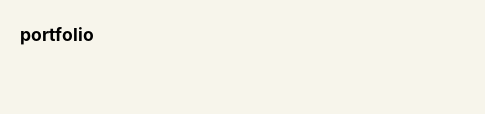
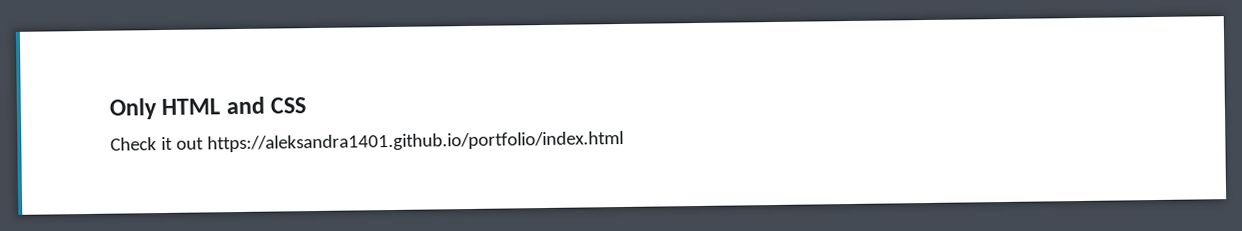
- portfolio
+ Only HTML and CSS
+ Check it out https://aleksandra1401.github.io/portfolio/index.html

